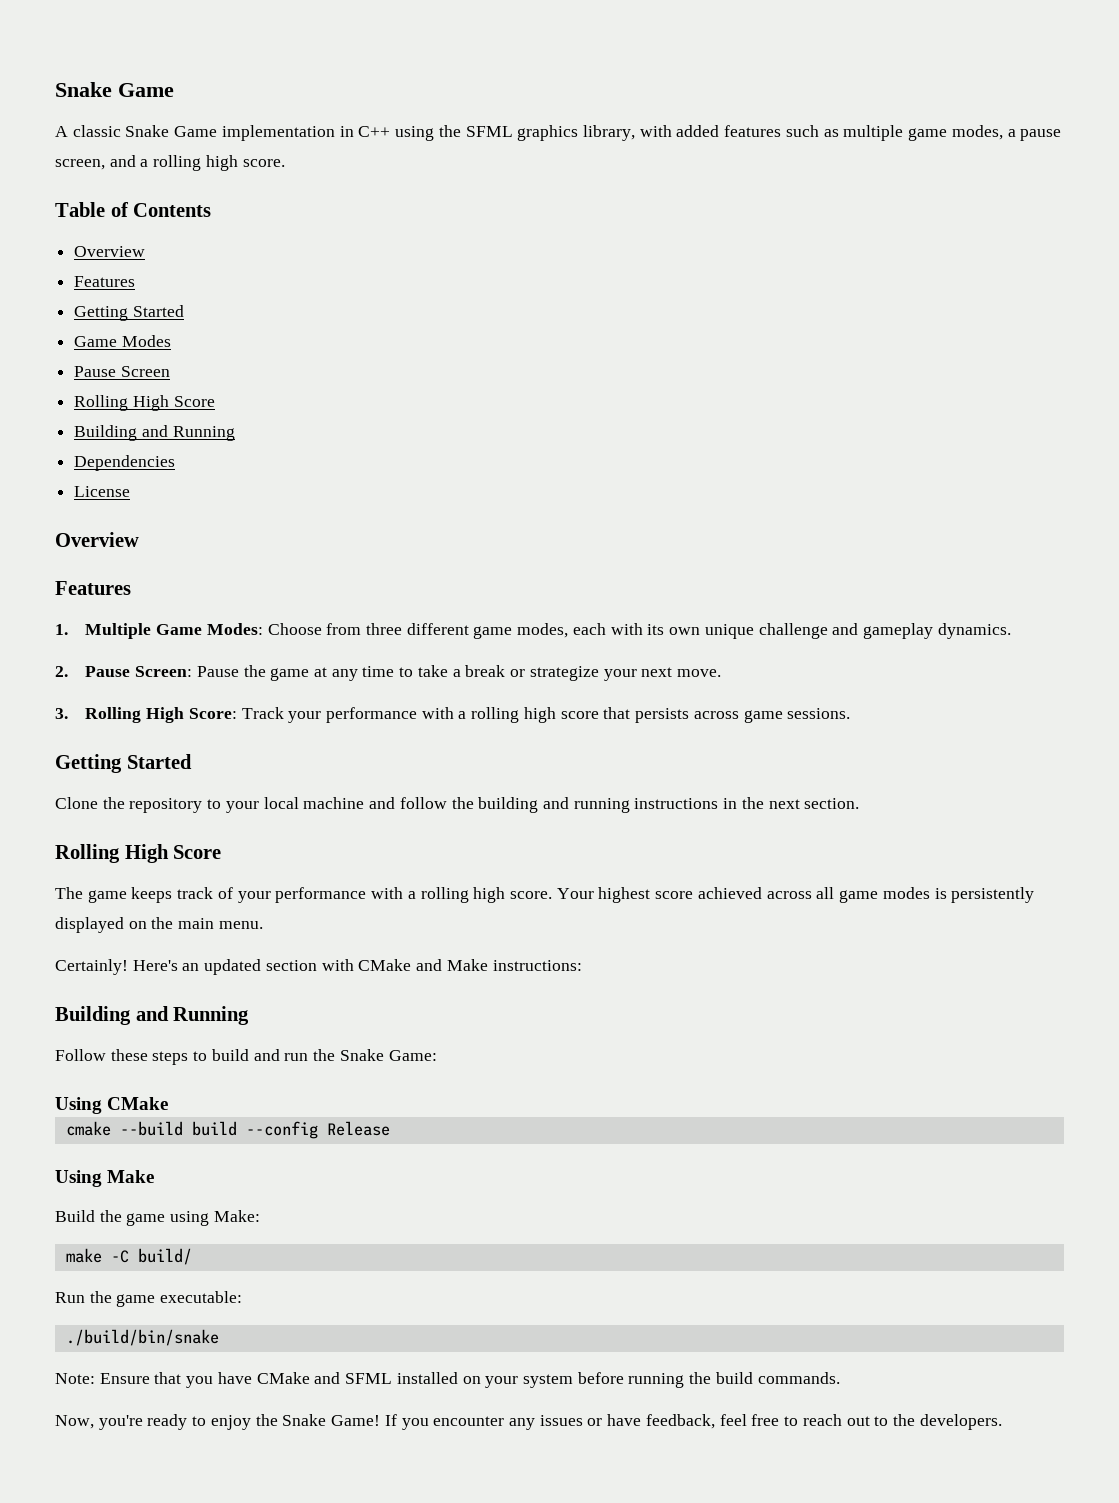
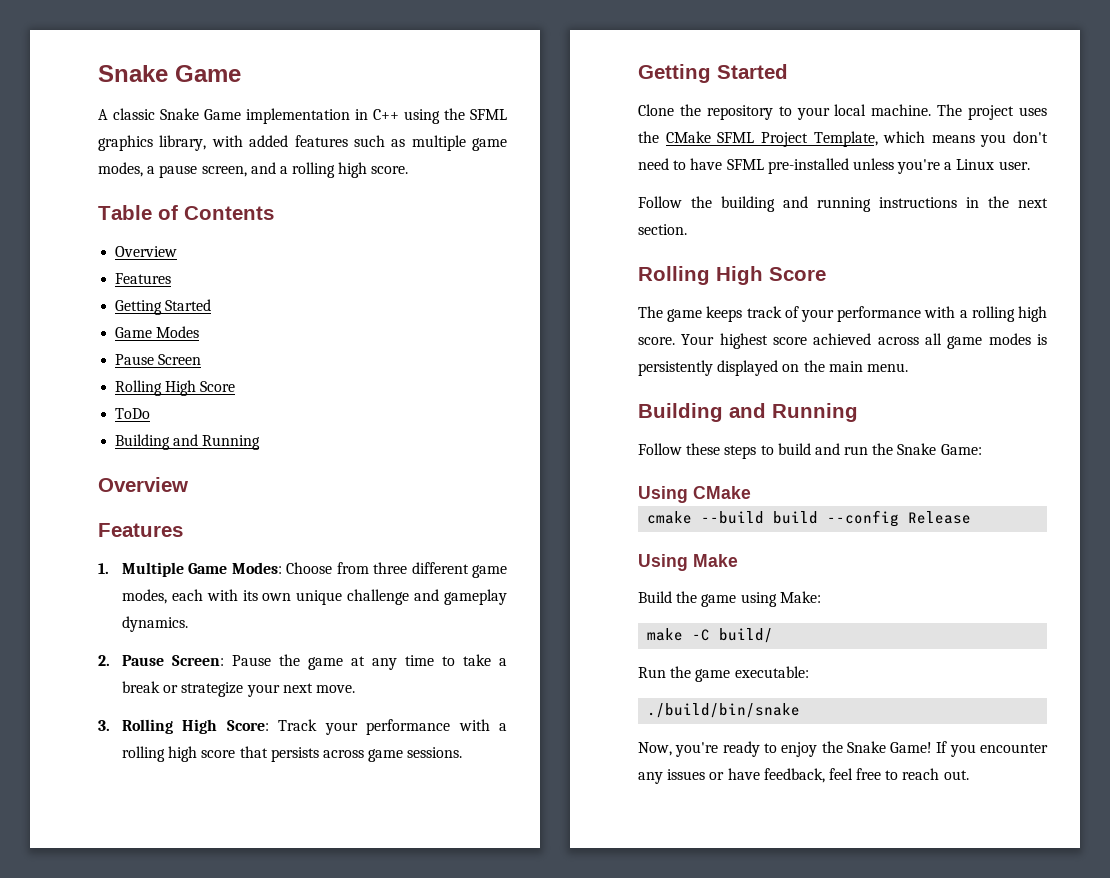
  Pause Screen
  Rolling High Score
+ ToDo
  Building and Running
- Dependencies
- License
- Clone the repository to your local machine and follow the building and running instructions in the next section.
+ Clone the repository to your local machine. The project uses the CMake SFML Project Template, which means you don't need to have SFML pre-installed unless you're a Linux user.
+ Follow the building and running instructions in the next section.
- Certainly! Here's an updated section with CMake and Make instructions:
- Note: Ensure that you have CMake and SFML installed on your system before running the build commands.
- If you encounter any issues or have feedback, feel free to reach out to the developers.
+ If you encounter any issues or have feedback, feel free to reach out.

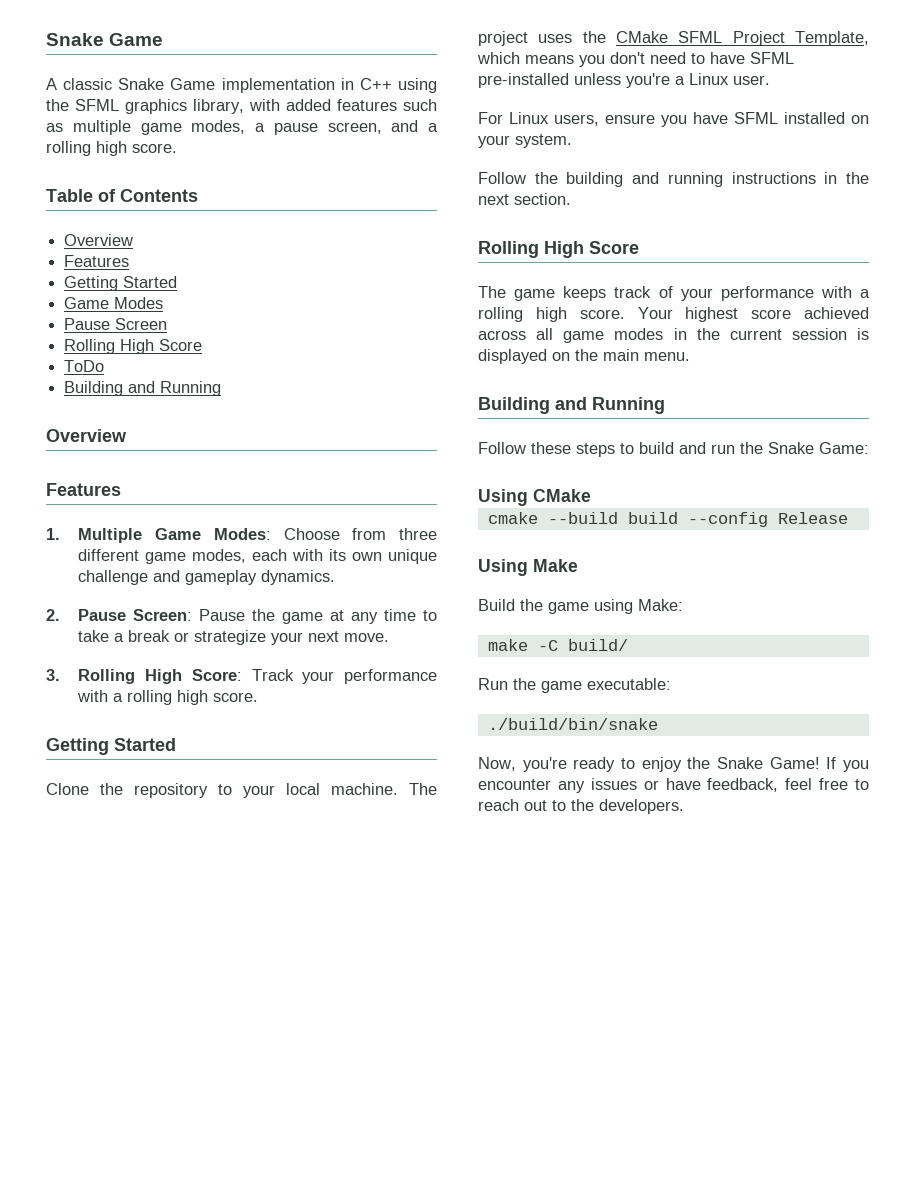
- 3. Rolling High Score: Track your performance with a rolling high score that persists across game sessions.
+ 3. Rolling High Score: Track your performance with a rolling high score.
+ For Linux users, ensure you have SFML installed on your system.
- Your highest score achieved across all game modes is persistently displayed on the main menu.
+ Your highest score achieved across all game modes in the current session is displayed on the main menu.
- If you encounter any issues or have feedback, feel free to reach out.
+ If you encounter any issues or have feedback, feel free to reach out to the developers.

